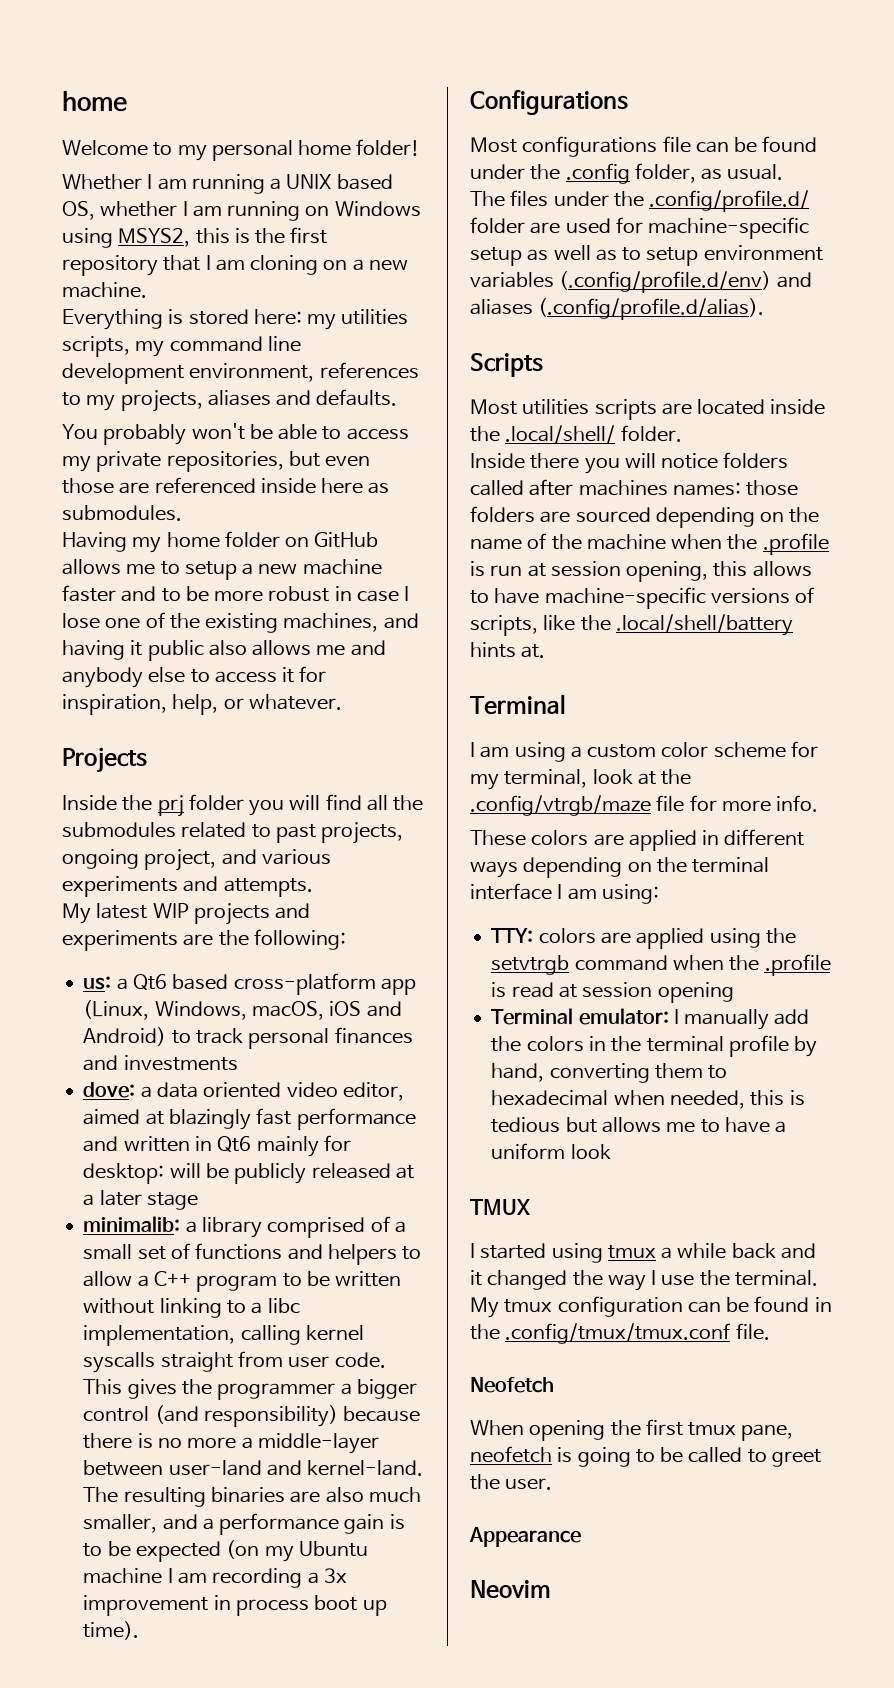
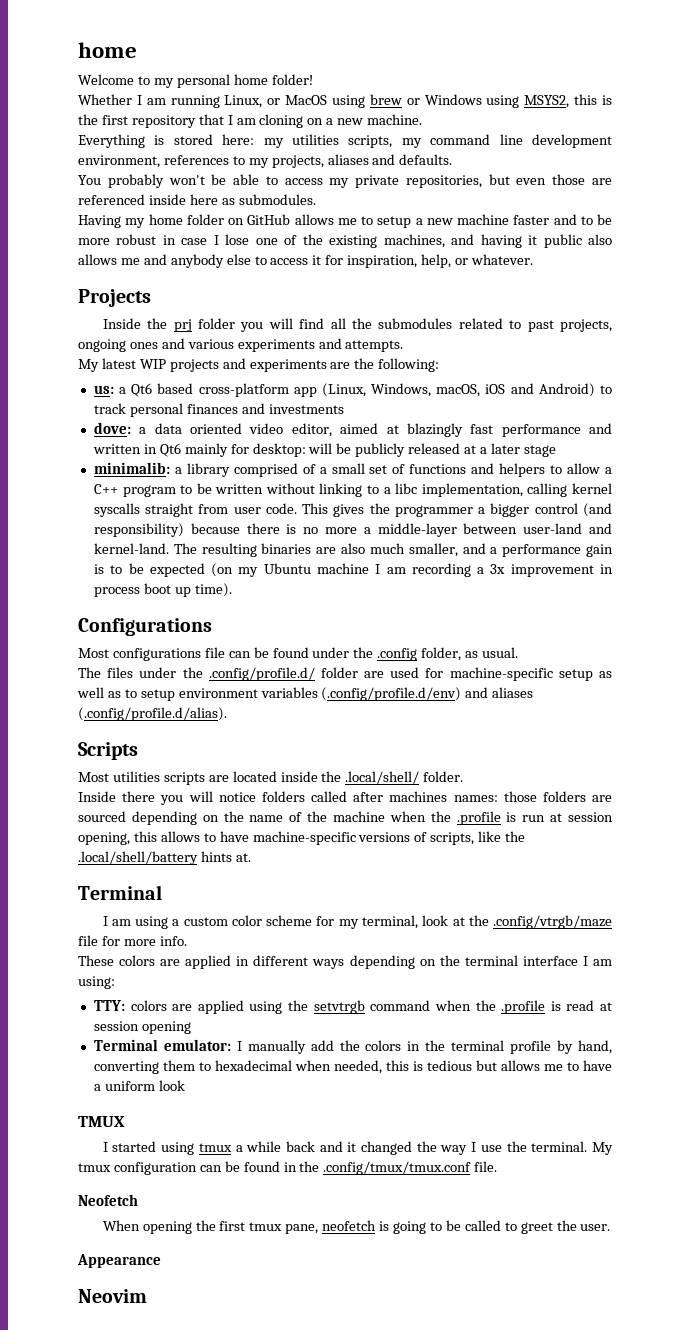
- Whether I am running a UNIX based OS, whether I am running on Windows using MSYS2, this is the first repository that I am cloning on a new machine.
+ Whether I am running Linux, or MacOS using brew or Windows using MSYS2, this is the first repository that I am cloning on a new machine.
- Inside the prj folder you will find all the submodules related to past projects, ongoing project, and various experiments and attempts.
+ Inside the prj folder you will find all the submodules related to past projects, ongoing ones and various experiments and attempts.

